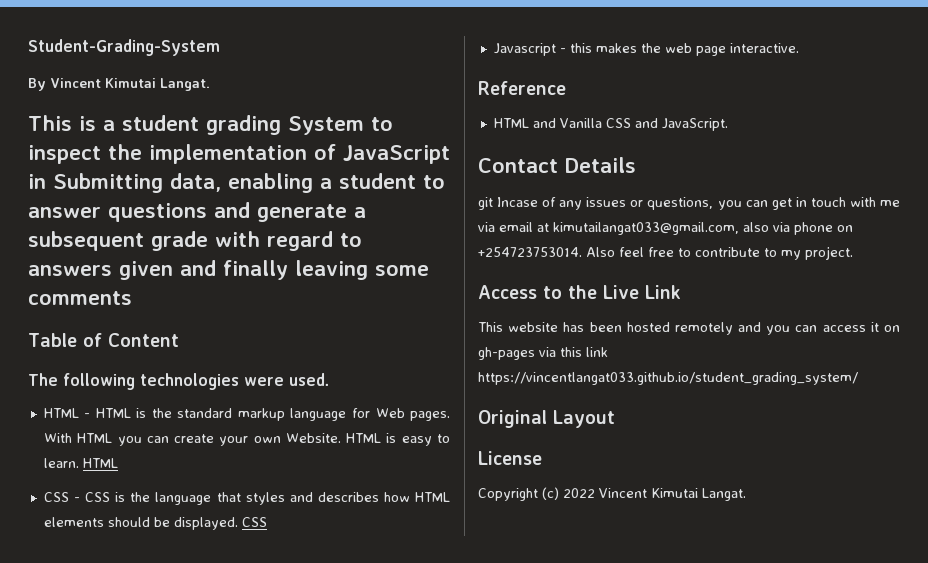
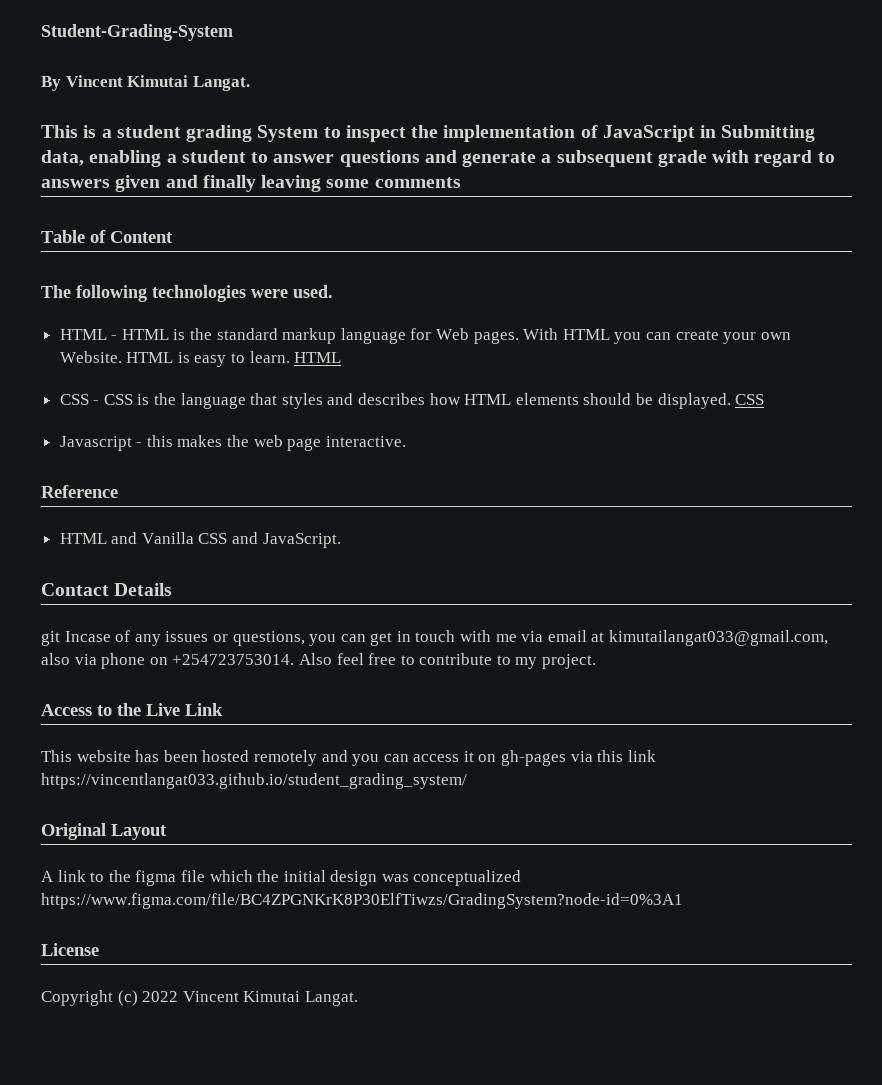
+ A link to the figma file which the initial design was conceptualized https://www.figma.com/file/BC4ZPGNKrK8P30ElfTiwzs/GradingSystem?node-id=0%3A1

